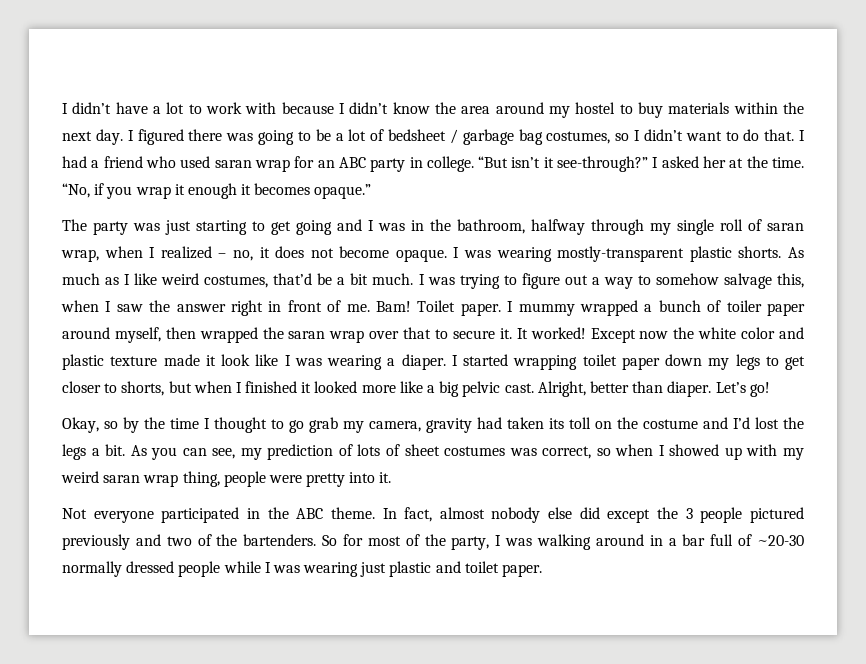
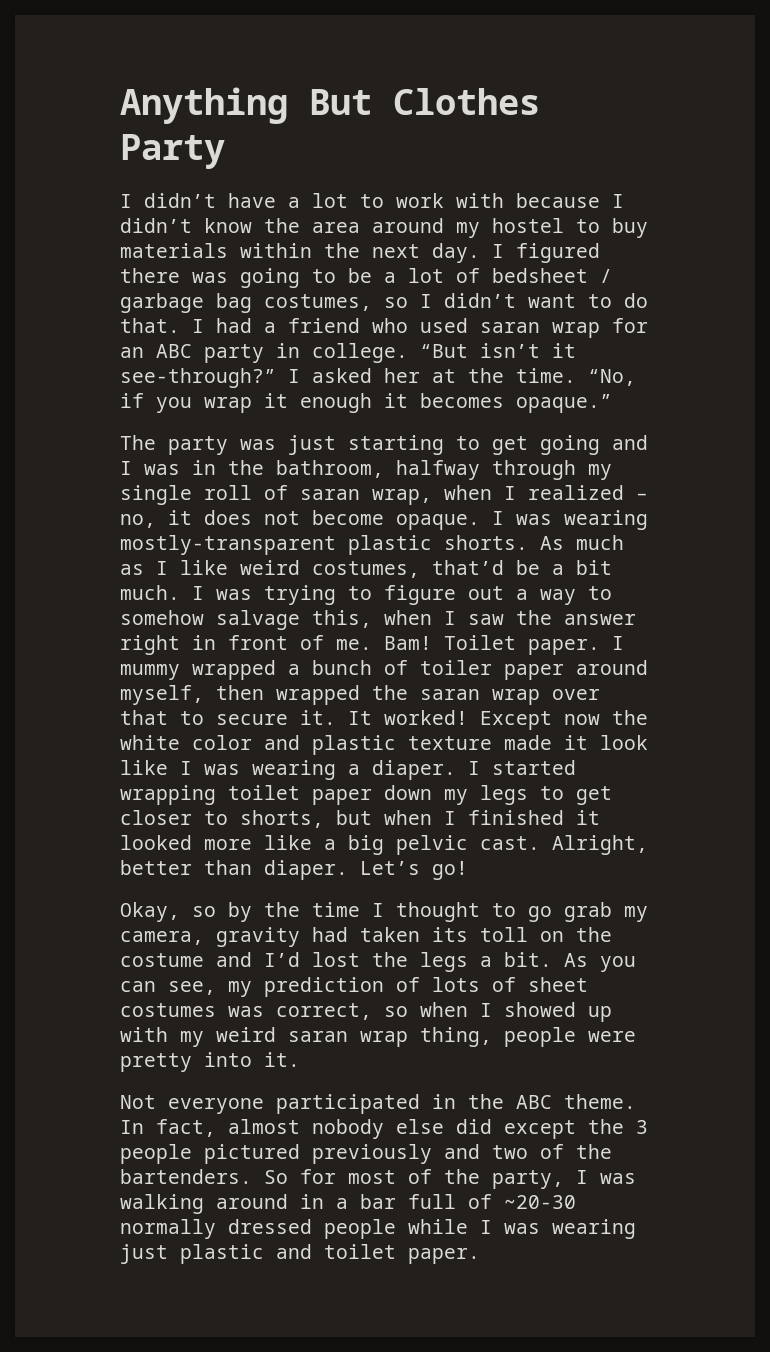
+ Anything But Clothes Party

